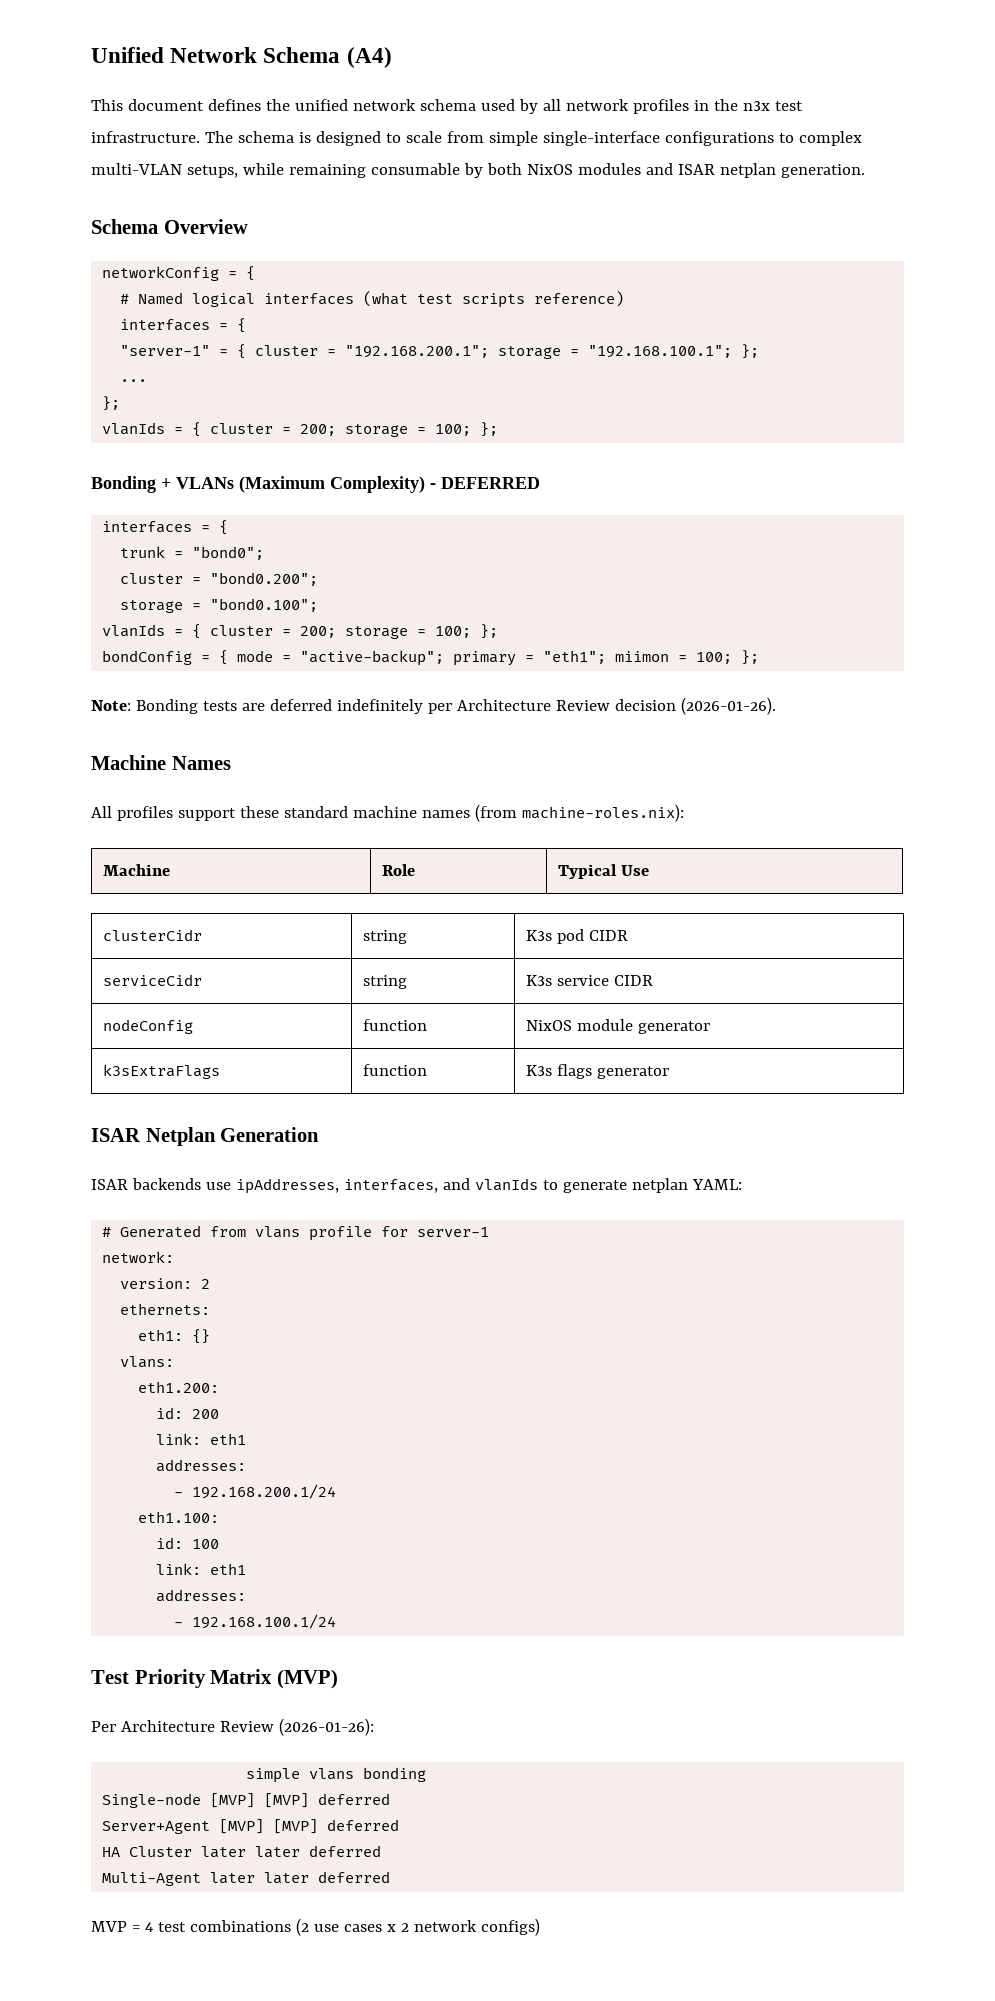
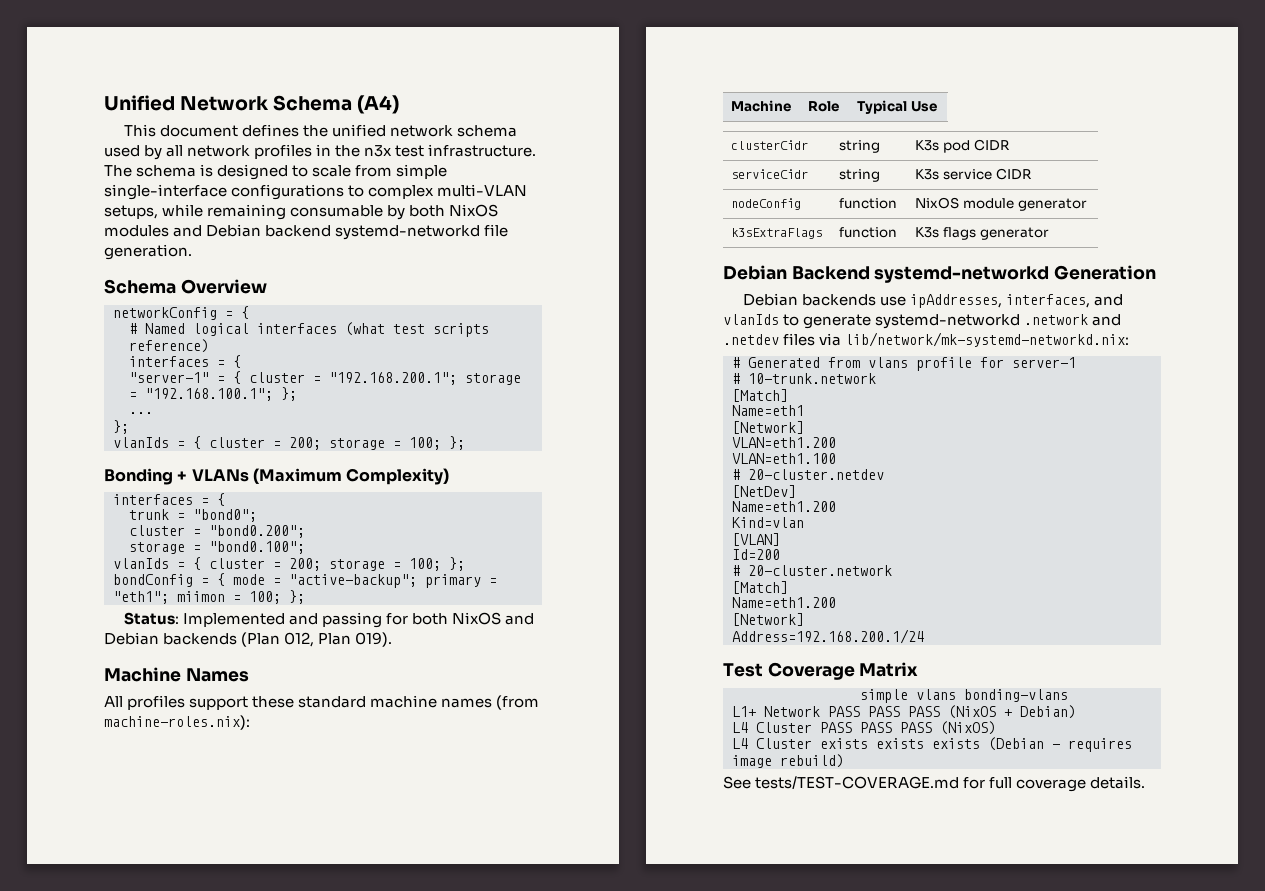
- The schema is designed to scale from simple single-interface configurations to complex multi-VLAN setups, while remaining consumable by both NixOS modules and ISAR netplan generation.
+ The schema is designed to scale from simple single-interface configurations to complex multi-VLAN setups, while remaining consumable by both NixOS modules and Debian backend systemd-networkd file generation.
- Bonding + VLANs (Maximum Complexity) - DEFERRED
+ Bonding + VLANs (Maximum Complexity)
- Note: Bonding tests are deferred indefinitely per Architecture Review decision (2026-01-26).
+ Status: Implemented and passing for both NixOS and Debian backends (Plan 012, Plan 019).
- ISAR Netplan Generation
+ Debian Backend systemd-networkd Generation
- ISAR backends use ipAddresses, interfaces, and vlanIds to generate netplan YAML:
+ Debian backends use ipAddresses, interfaces, and vlanIds to generate systemd-networkd .network and .netdev files via lib/network/mk-systemd-networkd.nix:
- network:
- version: 2
- ethernets:
- eth1: {}
- vlans:
- eth1.200:
- id: 200
- link: eth1
- addresses:
- - 192.168.200.1/24
- eth1.100:
- id: 100
- link: eth1
- addresses:
- - 192.168.100.1/24
+ # 10-trunk.network
+ [Match]
+ Name=eth1
+ [Network]
+ VLAN=eth1.200
+ VLAN=eth1.100
+ # 20-cluster.netdev
+ [NetDev]
+ Name=eth1.200
+ Kind=vlan
+ [VLAN]
+ Id=200
+ # 20-cluster.network
+ [Match]
+ Name=eth1.200
+ [Network]
+ Address=192.168.200.1/24
- Test Priority Matrix (MVP)
- Per Architecture Review (2026-01-26):
- simple vlans bonding
- Single-node [MVP] [MVP] deferred
- Server+Agent [MVP] [MVP] deferred
- HA Cluster later later deferred
- Multi-Agent later later deferred
- MVP = 4 test combinations (2 use cases x 2 network configs)
+ Test Coverage Matrix
+ simple vlans bonding-vlans
+ L1+ Network PASS PASS PASS (NixOS + Debian)
+ L4 Cluster PASS PASS PASS (NixOS)
+ L4 Cluster exists exists exists (Debian — requires image rebuild)
+ See tests/TEST-COVERAGE.md for full coverage details.

